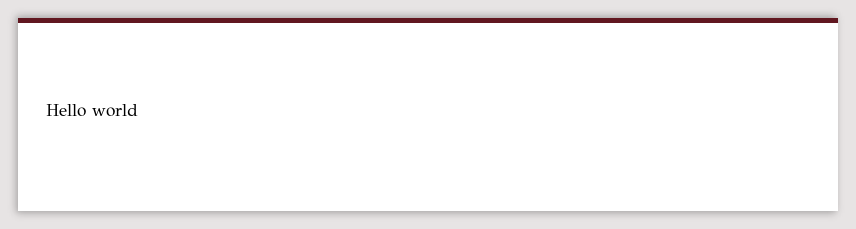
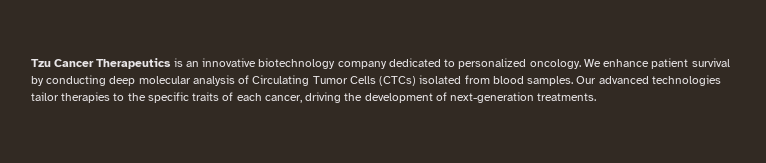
- Hello world
+ Tzu Cancer Therapeutics is an innovative biotechnology company dedicated to personalized oncology. We enhance patient survival by conducting deep molecular analysis of Circulating Tumor Cells (CTCs) isolated from blood samples. Our advanced technologies tailor therapies to the specific traits of each cancer, driving the development of next-generation treatments.

